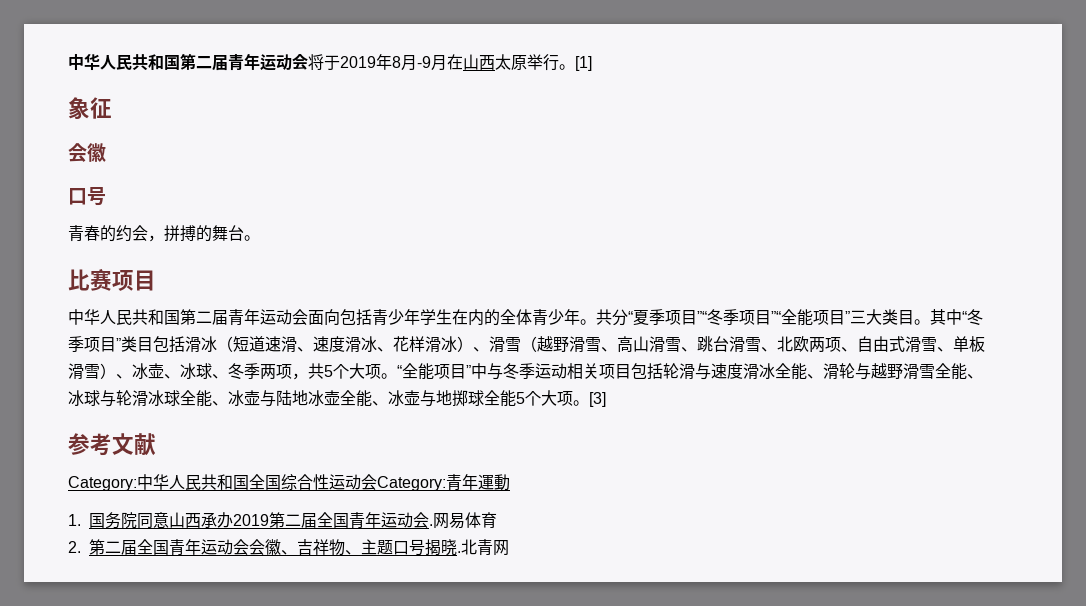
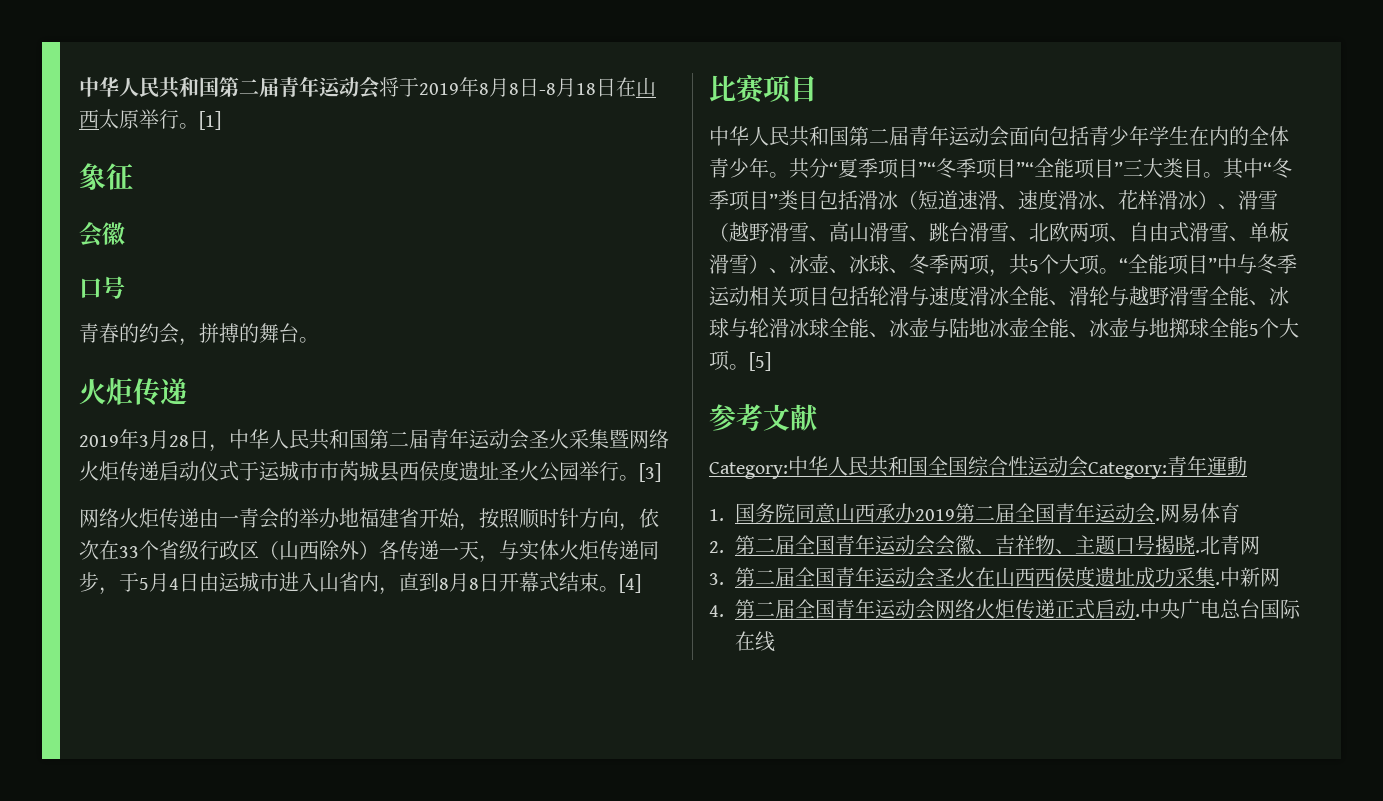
- 中华人民共和国第二届青年运动会将于2019年8月-9月在山西太原举行。
+ 中华人民共和国第二届青年运动会将于2019年8月8日-8月18日在山西太原举行。
  青春的约会，拼搏的舞台。
+ 火炬传递
+ 2019年3月28日，中华人民共和国第二届青年运动会圣火采集暨网络火炬传递启动仪式于运城市市芮城县西侯度遗址圣火公园举行。[3]
+ 网络火炬传递由一青会的举办地福建省开始，按照顺时针方向，依次在33个省级行政区（山西除外）各传递一天，与实体火炬传递同步，于5月4日由运城市进入山省内，直到8月8日开幕式结束。[4]
- [3]
+ [5]
+ 3.第二届全国青年运动会圣火在山西西侯度遗址成功采集.中新网
+ 4.第二届全国青年运动会网络火炬传递正式启动.中央广电总台国际在线

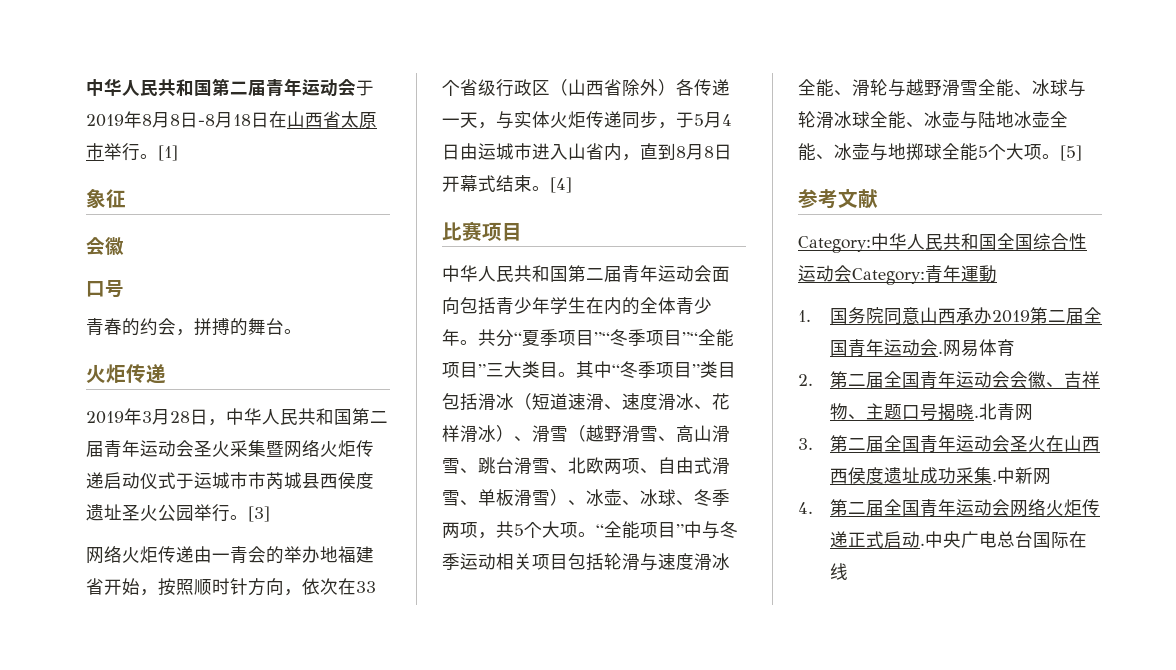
- 中华人民共和国第二届青年运动会将于2019年8月8日-8月18日在山西太原举行。
+ 中华人民共和国第二届青年运动会于2019年8月8日-8月18日在山西省太原市举行。
- 网络火炬传递由一青会的举办地福建省开始，按照顺时针方向，依次在33个省级行政区（山西除外）各传递一天，与实体火炬传递同步，于5月4日由运城市进入山省内，直到8月8日开幕式结束。
+ 网络火炬传递由一青会的举办地福建省开始，按照顺时针方向，依次在33个省级行政区（山西省除外）各传递一天，与实体火炬传递同步，于5月4日由运城市进入山省内，直到8月8日开幕式结束。

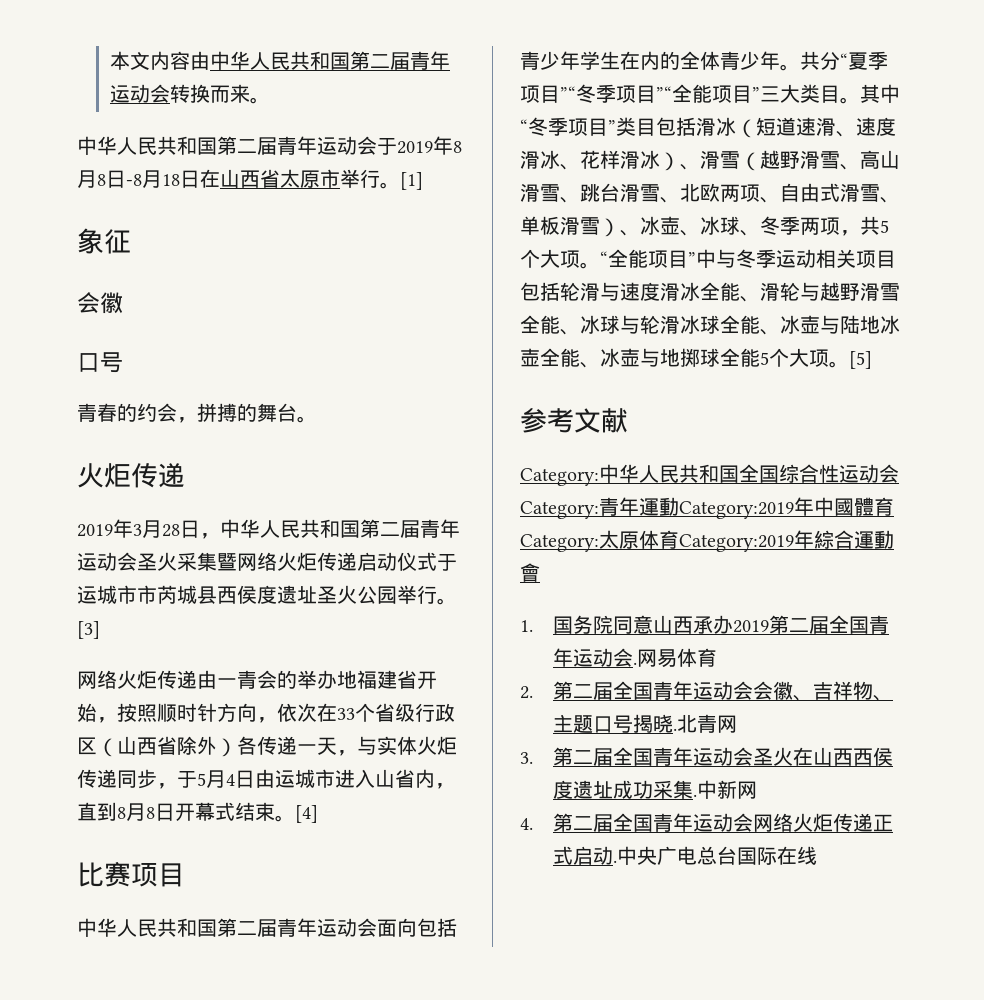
+ 本文内容由中华人民共和国第二届青年运动会转换而来。
- Category:中华人民共和国全国综合性运动会Category:青年運動
+ Category:中华人民共和国全国综合性运动会Category:青年運動Category:2019年中國體育Category:太原体育Category:2019年綜合運動會

